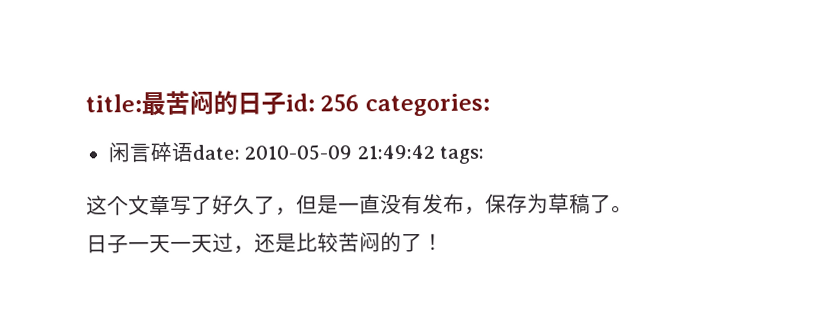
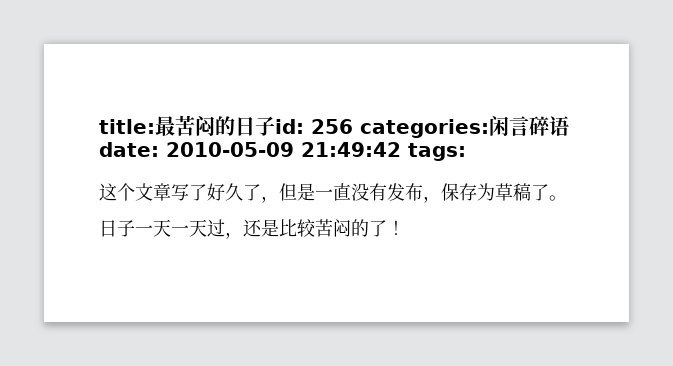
- title:最苦闷的日子id: 256 categories:
- 闲言碎语date: 2010-05-09 21:49:42 tags:
+ title:最苦闷的日子id: 256 categories:闲言碎语date: 2010-05-09 21:49:42 tags:

